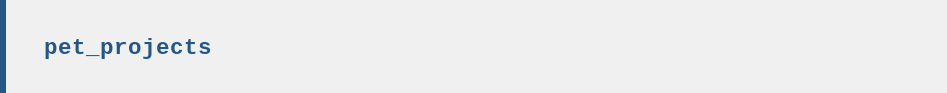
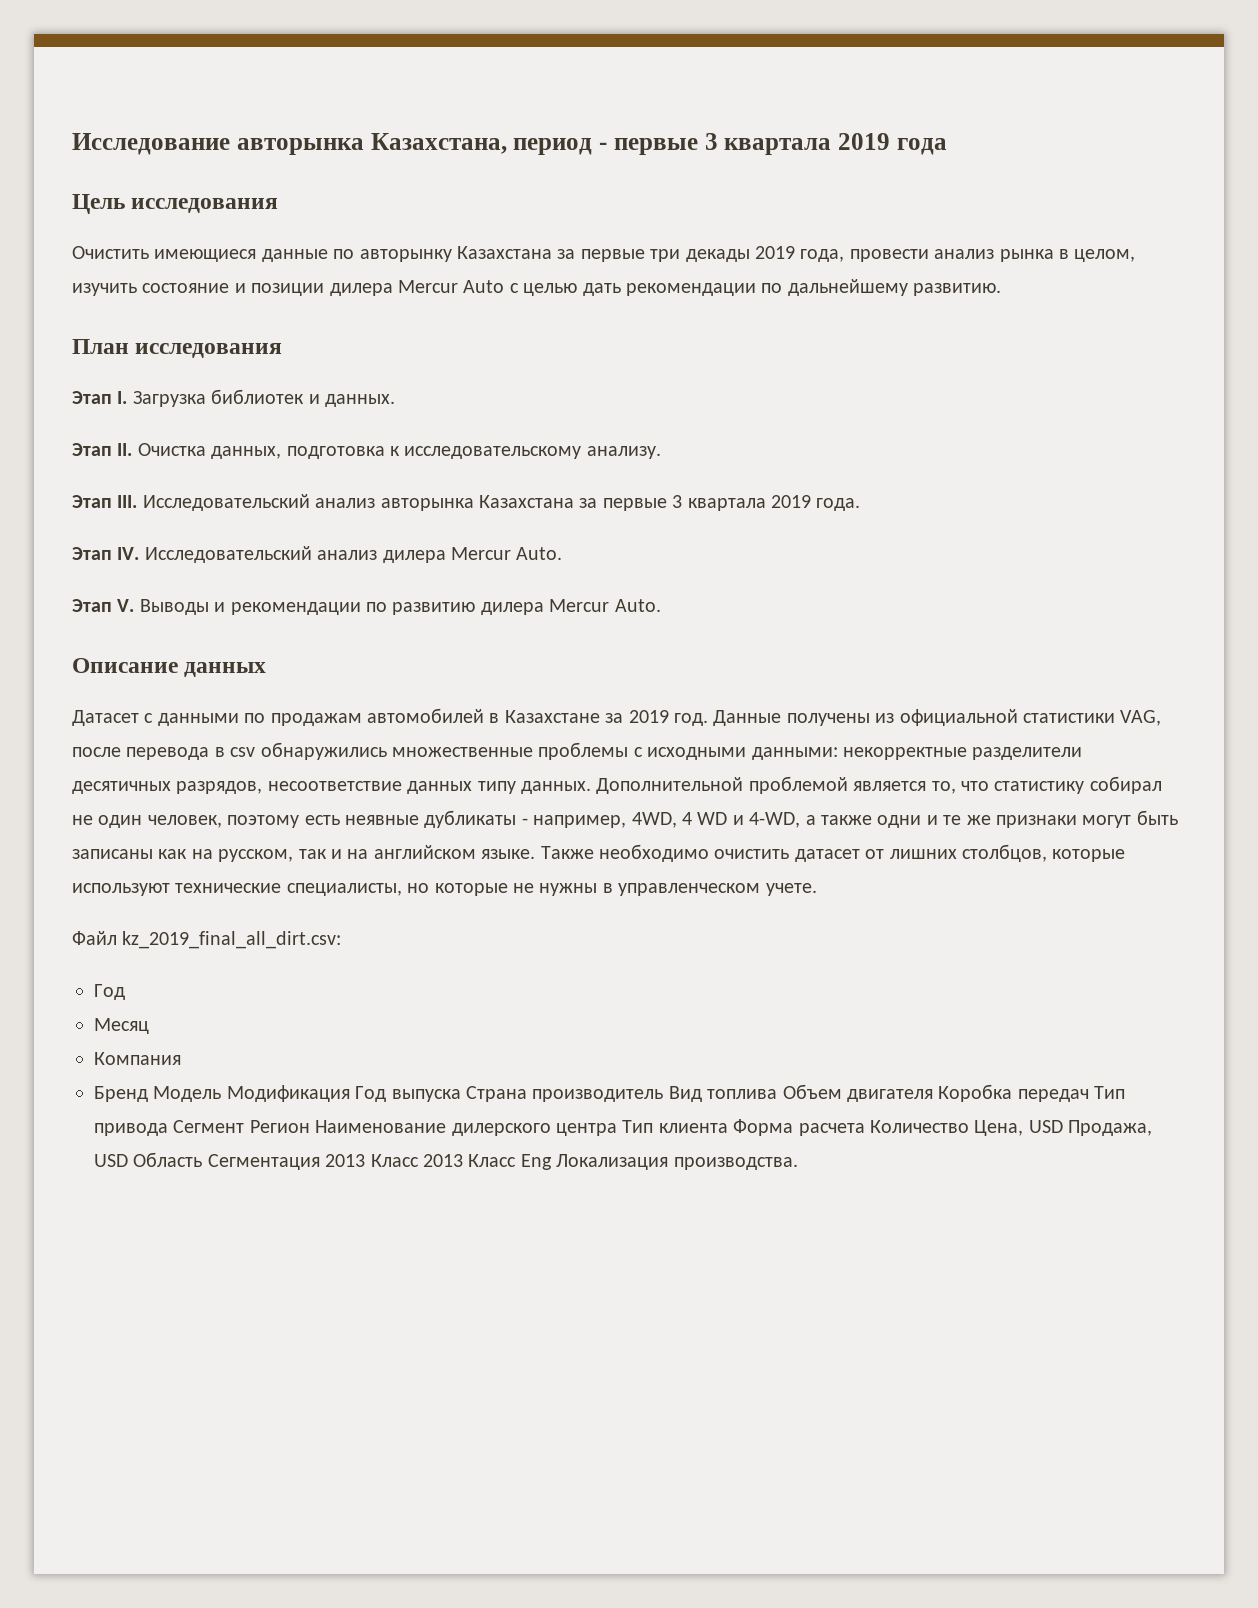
- pet_projects
+ Исследование авторынка Казахстана, период - первые 3 квартала 2019 года
+ Цель исследования
+ Очистить имеющиеся данные по авторынку Казахстана за первые три декады 2019 года, провести анализ рынка в целом, изучить состояние и позиции дилера Mercur Auto с целью дать рекомендации по дальнейшему развитию.
+ План исследования
+ Этап I. Загрузка библиотек и данных.
+ Этап II. Очистка данных, подготовка к исследовательскому анализу.
+ Этап III. Исследовательский анализ авторынка Казахстана за первые 3 квартала 2019 года.
+ Этап IV. Исследовательский анализ дилера Mercur Auto.
+ Этап V. Выводы и рекомендации по развитию дилера Mercur Auto.
+ Описание данных
+ Датасет с данными по продажам автомобилей в Казахстане за 2019 год. Данные получены из официальной статистики VAG, после перевода в csv обнаружились множественные проблемы с исходными данными: некорректные разделители десятичных разрядов, несоответствие данных типу данных. Дополнительной проблемой является то, что статистику собирал не один человек, поэтому есть неявные дубликаты - например, 4WD, 4 WD и 4-WD, а также одни и те же признаки могут быть записаны как на русском, так и на английском языке. Также необходимо очистить датасет от лишних столбцов, которые используют технические специалисты, но которые не нужны в управленческом учете.
+ Файл kz_2019_final_all_dirt.csv:
+ Год
+ Месяц
+ Компания
+ Бренд Модель Модификация Год выпуска Страна производитель Вид топлива Объем двигателя Коробка передач Тип привода Сегмент Регион Наименование дилерского центра Тип клиента Форма расчета Количество Цена, USD Продажа, USD Область Сегментация 2013 Класс 2013 Класс Eng Локализация производства.

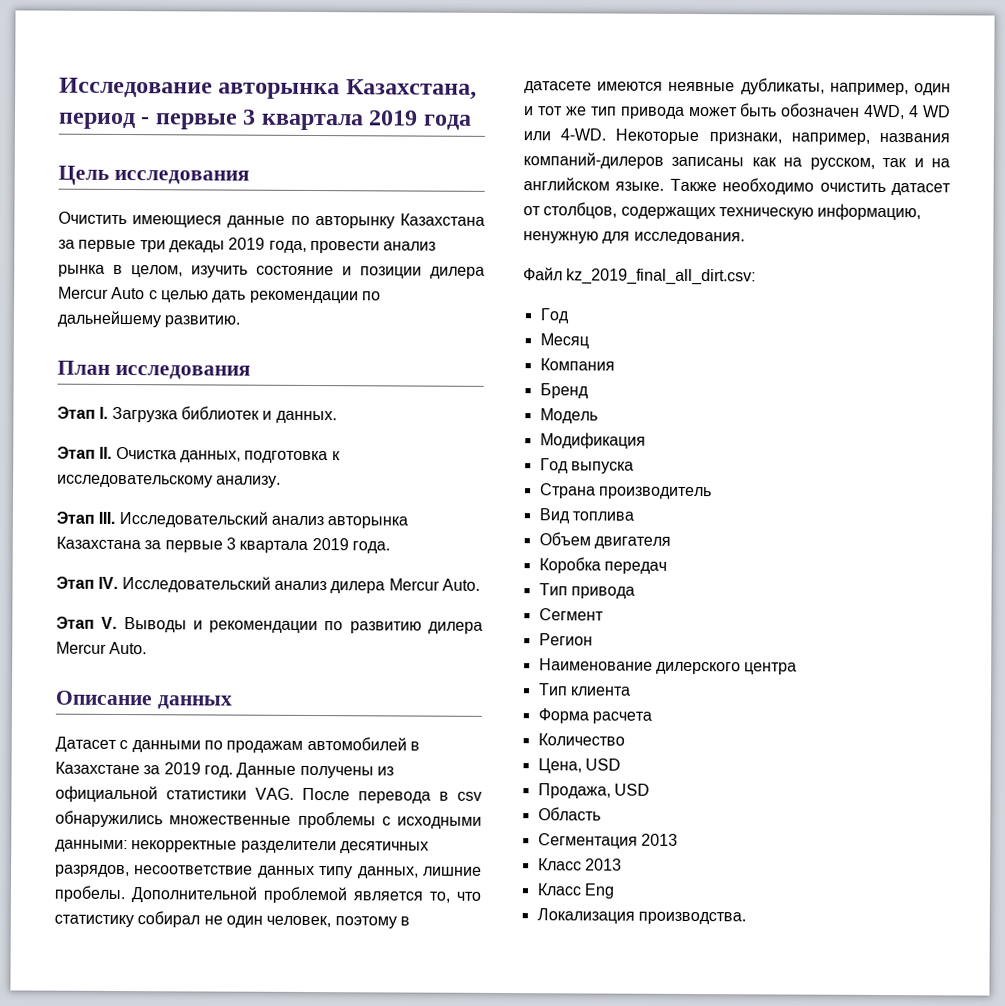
- Данные получены из официальной статистики VAG, после перевода в csv обнаружились множественные проблемы с исходными данными: некорректные разделители десятичных разрядов, несоответствие данных типу данных.
+ Данные получены из официальной статистики VAG. После перевода в csv обнаружились множественные проблемы с исходными данными: некорректные разделители десятичных разрядов, несоответствие данных типу данных, лишние пробелы.
- Дополнительной проблемой является то, что статистику собирал не один человек, поэтому есть неявные дубликаты - например, 4WD, 4 WD и 4-WD, а также одни и те же признаки могут быть записаны как на русском, так и на английском языке.
+ Дополнительной проблемой является то, что статистику собирал не один человек, поэтому в датасете имеются неявные дубликаты, например, один и тот же тип привода может быть обозначен 4WD, 4 WD или 4-WD. Некоторые признаки, например, названия компаний-дилеров записаны как на русском, так и на английском языке.
- Также необходимо очистить датасет от лишних столбцов, которые используют технические специалисты, но которые не нужны в управленческом учете.
+ Также необходимо очистить датасет от столбцов, содержащих техническую информацию, ненужную для исследования.
- Бренд Модель Модификация Год выпуска Страна производитель Вид топлива Объем двигателя Коробка передач Тип привода Сегмент Регион Наименование дилерского центра Тип клиента Форма расчета Количество Цена, USD Продажа, USD Область Сегментация 2013 Класс 2013 Класс Eng Локализация производства.
+ Бренд
+ Модель
+ Модификация
+ Год выпуска
+ Страна производитель
+ Вид топлива
+ Объем двигателя
+ Коробка передач
+ Тип привода
+ Сегмент
+ Регион
+ Наименование дилерского центра
+ Тип клиента
+ Форма расчета
+ Количество
+ Цена, USD
+ Продажа, USD
+ Область
+ Сегментация 2013
+ Класс 2013
+ Класс Eng
+ Локализация производства.

